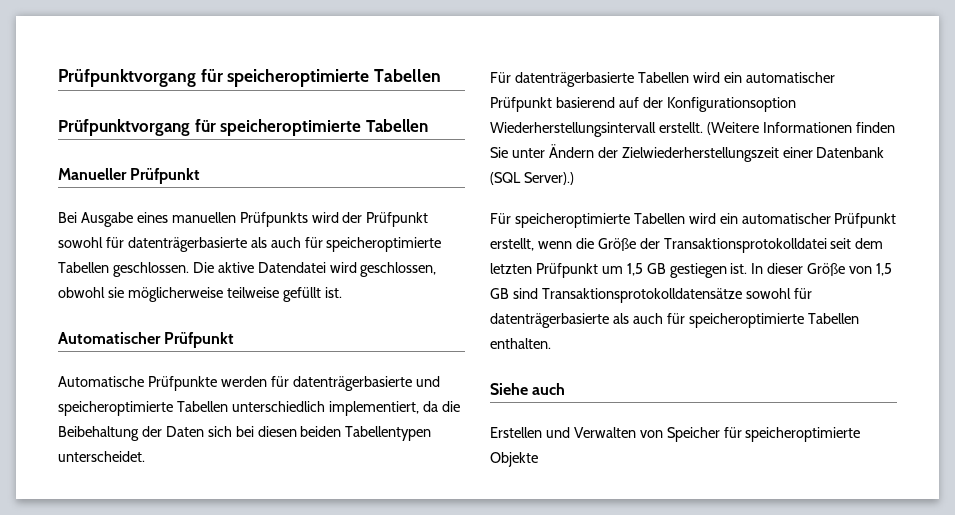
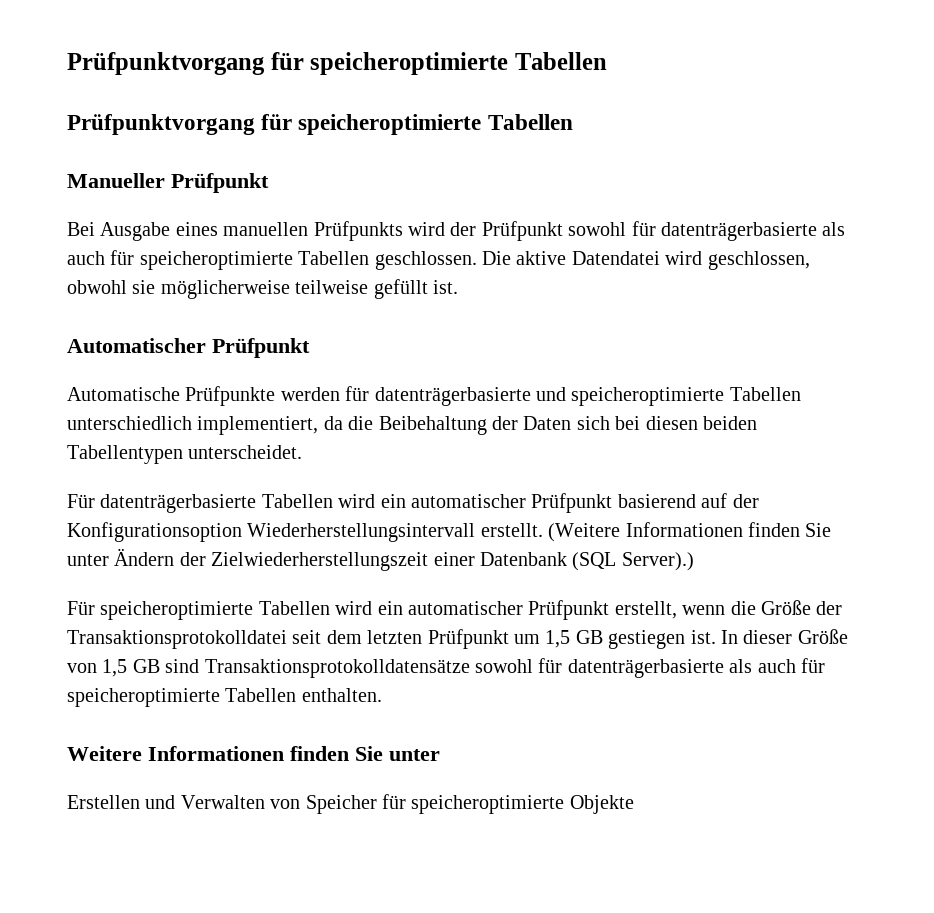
- Siehe auch
+ Weitere Informationen finden Sie unter

